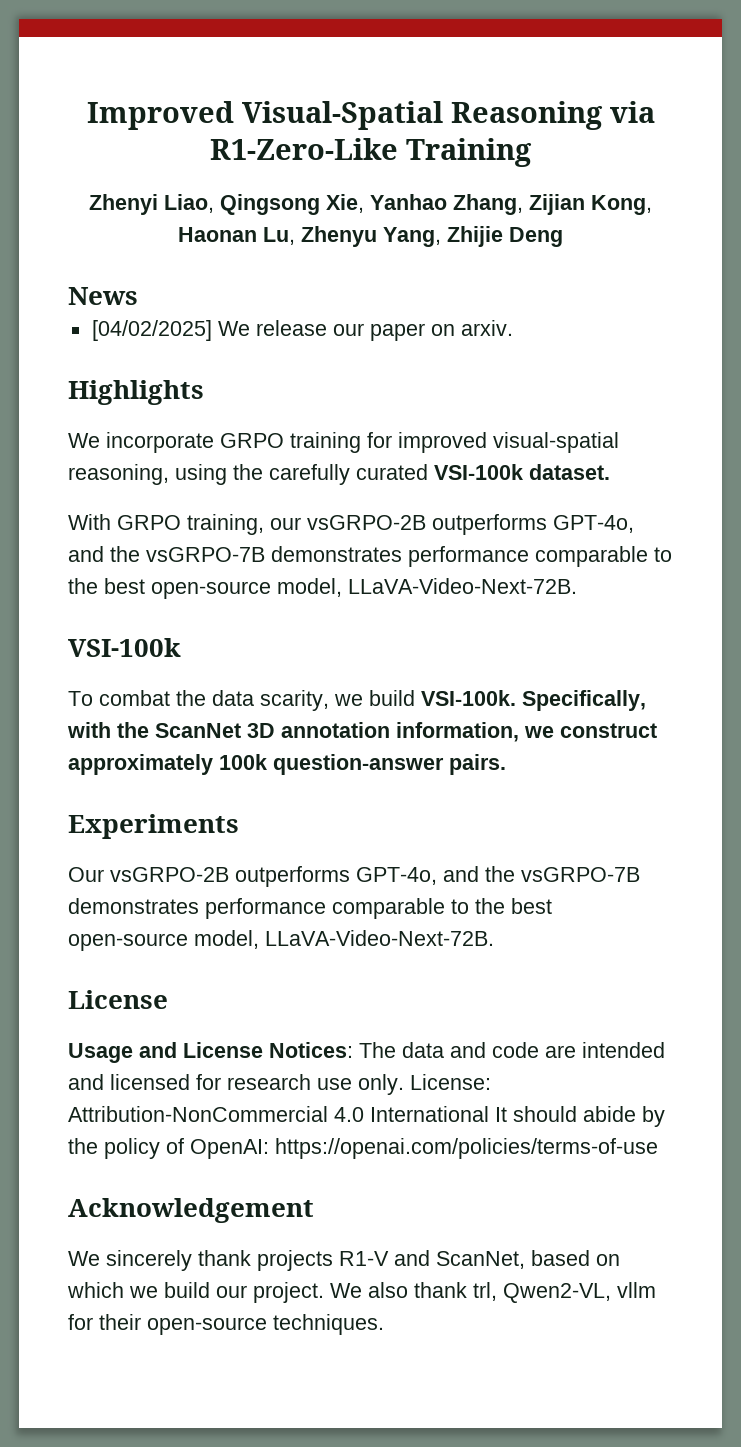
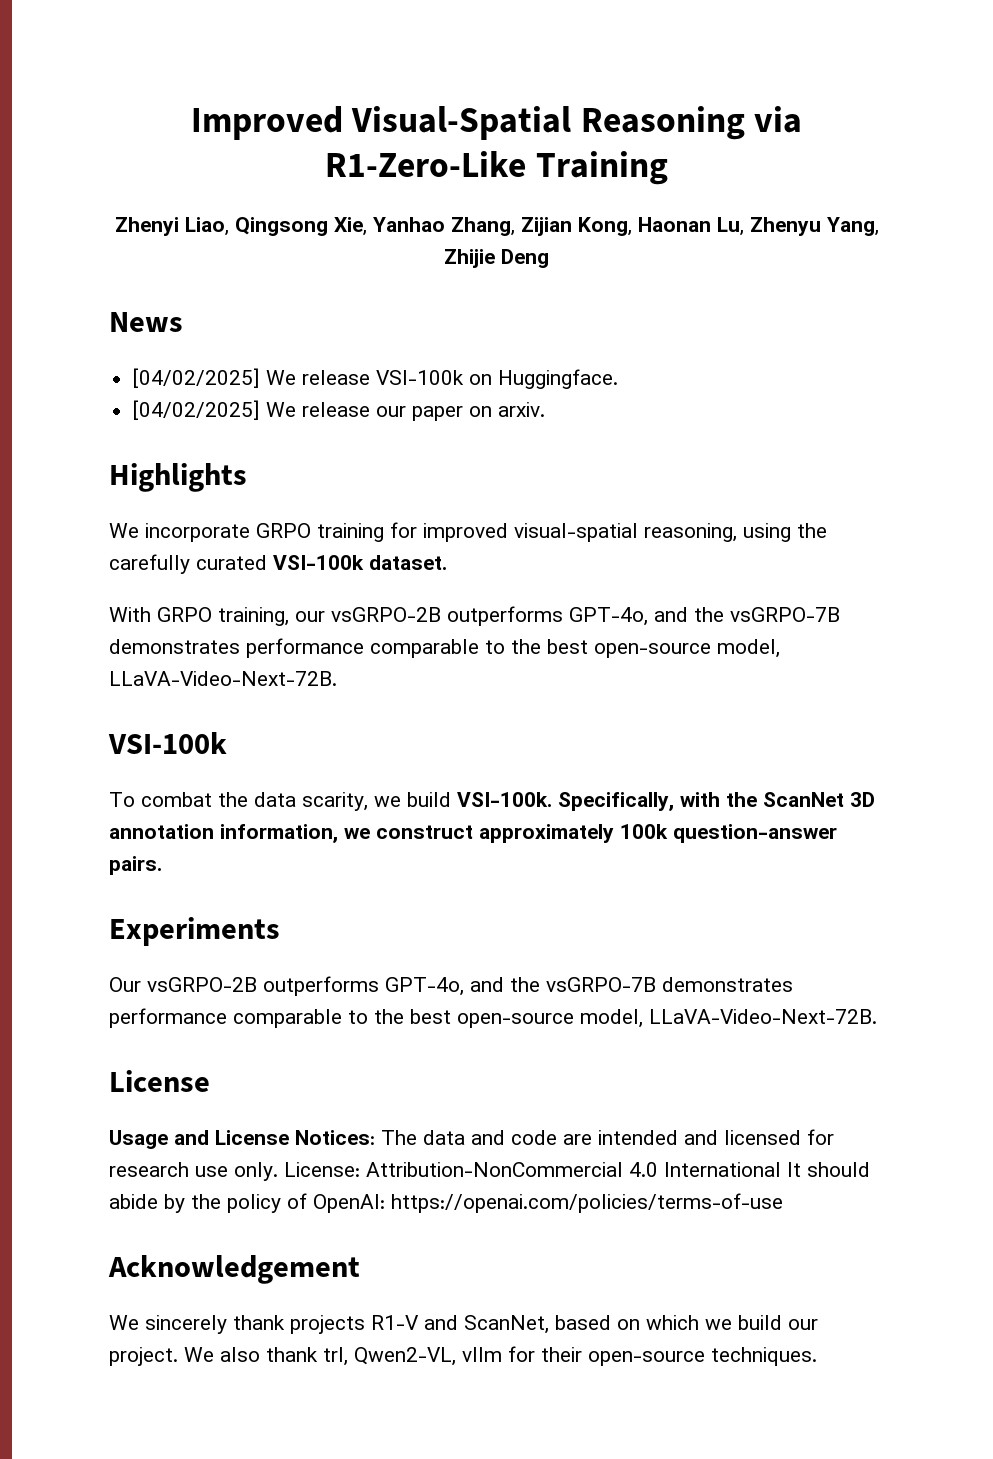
+ [04/02/2025] We release VSI-100k on Huggingface.

